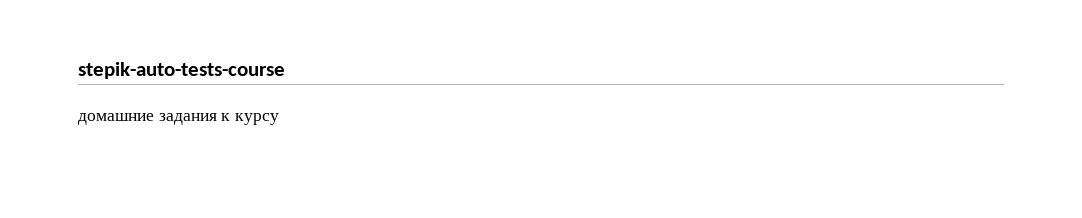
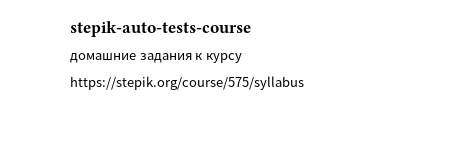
+ https://stepik.org/course/575/syllabus

